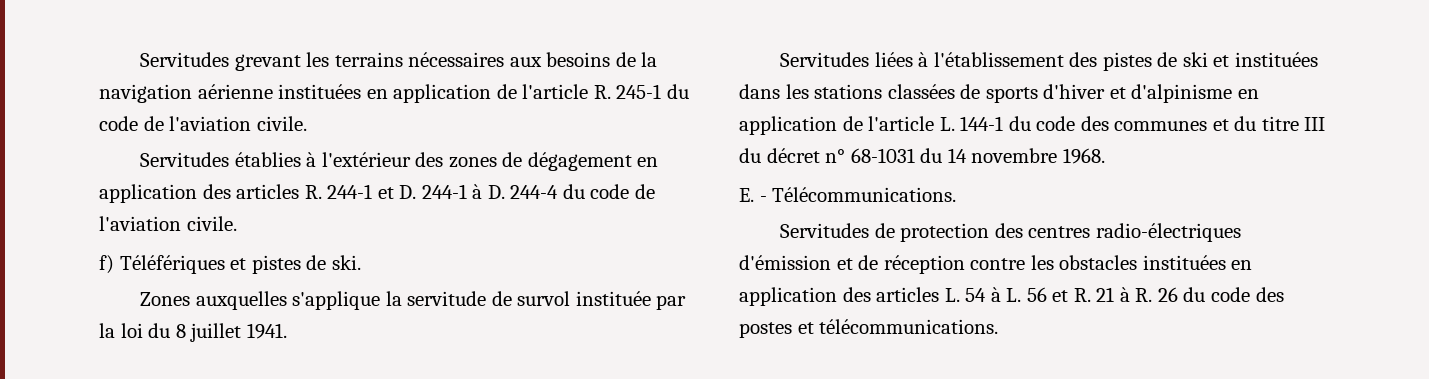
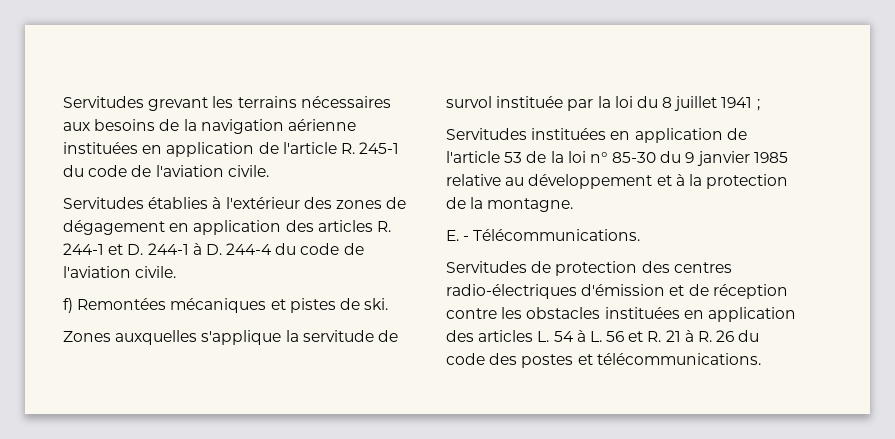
- f) Téléfériques et pistes de ski.
+ f) Remontées mécaniques et pistes de ski.
- Zones auxquelles s'applique la servitude de survol instituée par la loi du 8 juillet 1941.
- Servitudes liées à l'établissement des pistes de ski et instituées dans les stations classées de sports d'hiver et d'alpinisme en application de l'article L. 144-1 du code des communes et du titre III du décret n° 68-1031 du 14 novembre 1968.
+ Zones auxquelles s'applique la servitude de survol instituée par la loi du 8 juillet 1941 ;
+ Servitudes instituées en application de l'article 53 de la loi n° 85-30 du 9 janvier 1985 relative au développement et à la protection de la montagne.

